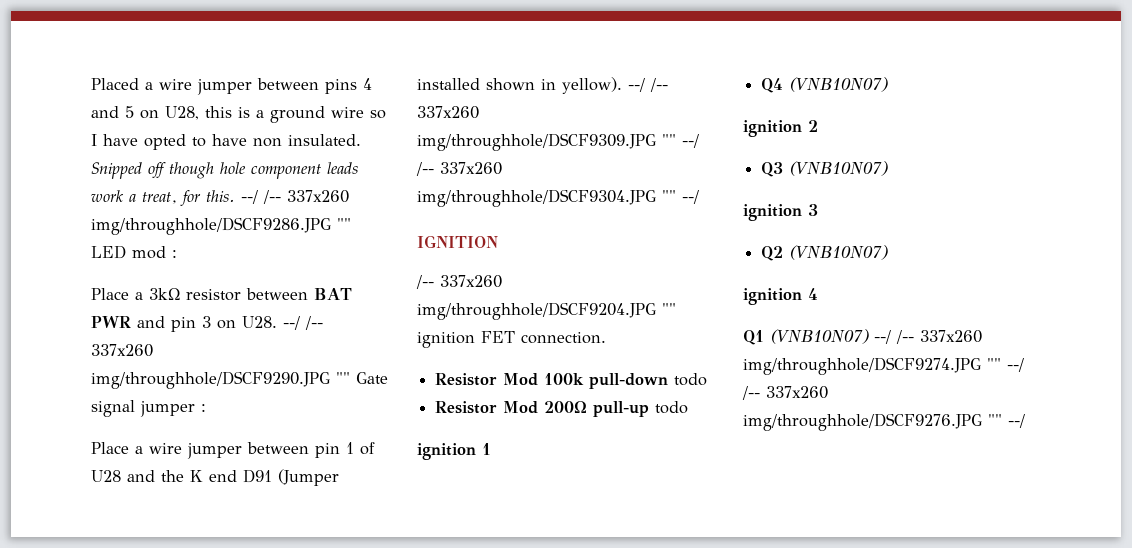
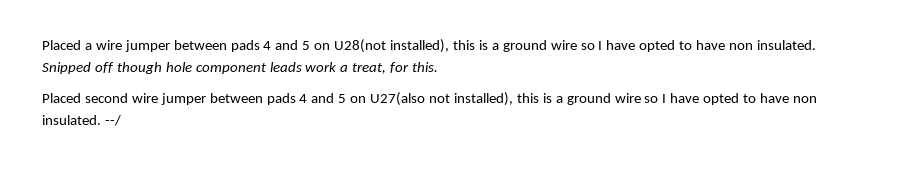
- Placed a wire jumper between pins 4 and 5 on U28, this is a ground wire so I have opted to have non insulated.
+ Placed a wire jumper between pads 4 and 5 on U28(not installed), this is a ground wire so I have opted to have non insulated.
- Snipped off though hole component leads work a treat, for this. --/ /-- 337x260 img/throughhole/DSCF9286.JPG "" LED mod :
- Place a 3kΩ resistor between BAT PWR and pin 3 on U28. --/ /-- 337x260 img/throughhole/DSCF9290.JPG "" Gate signal jumper :
- Place a wire jumper between pin 1 of U28 and the K end D91 (Jumper installed shown in yellow). --/ /-- 337x260 img/throughhole/DSCF9309.JPG "" --/ /-- 337x260 img/throughhole/DSCF9304.JPG "" --/
- IGNITION
- /-- 337x260 img/throughhole/DSCF9204.JPG "" ignition FET connection.
- Resistor Mod 100k pull-down todo
- Resistor Mod 200Ω pull-up todo
- ignition 1
- Q4 (VNB10N07)
- ignition 2
- Q3 (VNB10N07)
- ignition 3
- Q2 (VNB10N07)
- ignition 4
- Q1 (VNB10N07) --/ /-- 337x260 img/throughhole/DSCF9274.JPG "" --/ /-- 337x260 img/throughhole/DSCF9276.JPG "" --/
+ Snipped off though hole component leads work a treat, for this.
+ Placed second wire jumper between pads 4 and 5 on U27(also not installed), this is a ground wire so I have opted to have non insulated. --/

